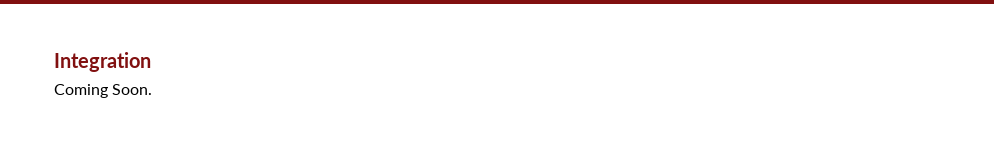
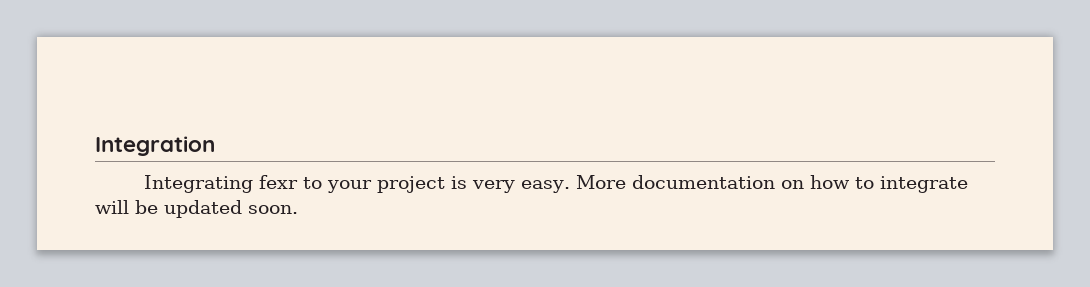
- Coming Soon.
+ Integrating fexr to your project is very easy. More documentation on how to integrate will be updated soon.

